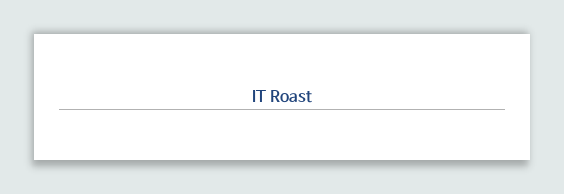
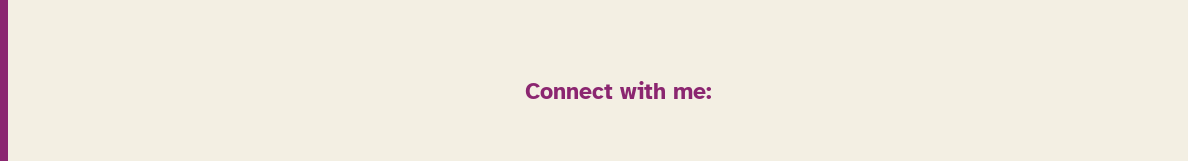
- IT Roast
+ Connect with me:

